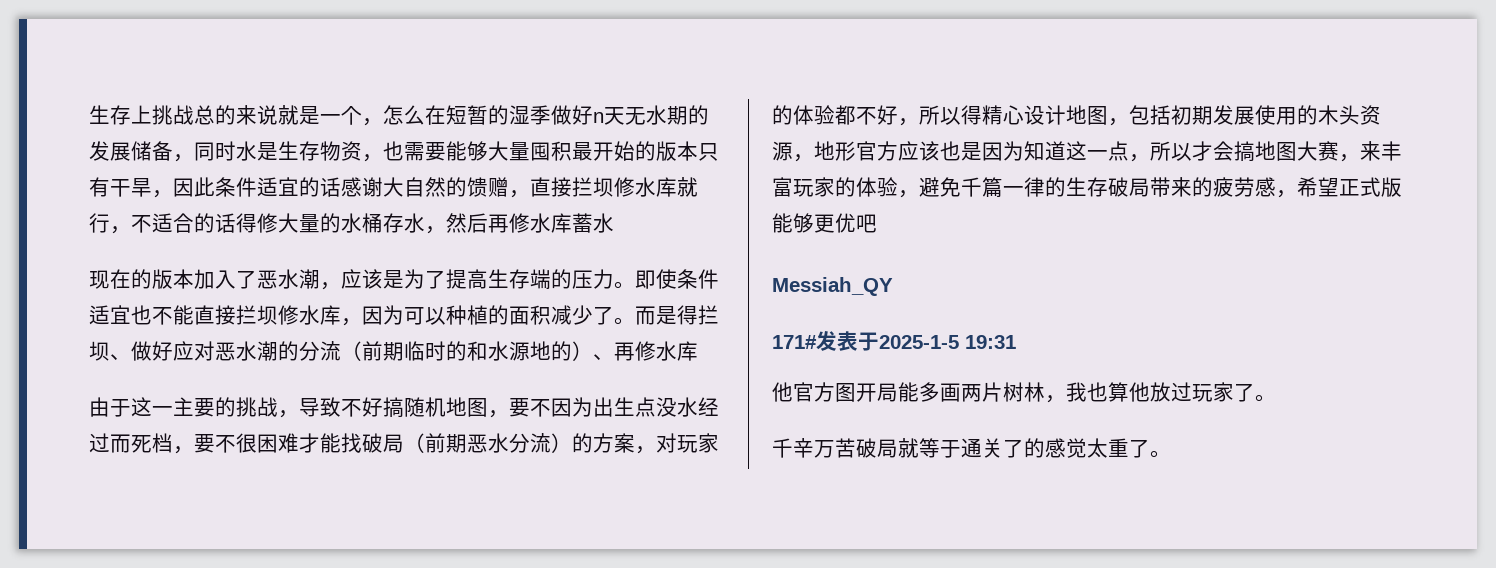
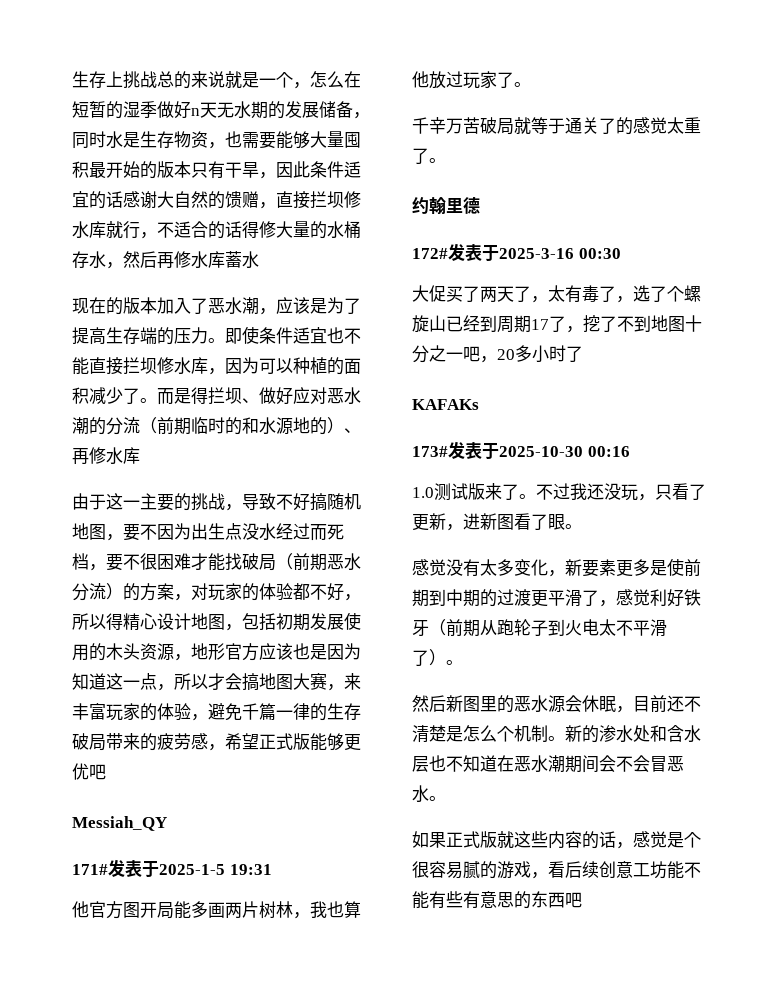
+ 约翰里德
+ 172#发表于2025-3-16 00:30
+ 大促买了两天了，太有毒了，选了个螺旋山已经到周期17了，挖了不到地图十分之一吧，20多小时了
+ KAFAKs
+ 173#发表于2025-10-30 00:16
+ 1.0测试版来了。不过我还没玩，只看了更新，进新图看了眼。
+ 感觉没有太多变化，新要素更多是使前期到中期的过渡更平滑了，感觉利好铁牙（前期从跑轮子到火电太不平滑了）。
+ 然后新图里的恶水源会休眠，目前还不清楚是怎么个机制。新的渗水处和含水层也不知道在恶水潮期间会不会冒恶水。
+ 如果正式版就这些内容的话，感觉是个很容易腻的游戏，看后续创意工坊能不能有些有意思的东西吧

